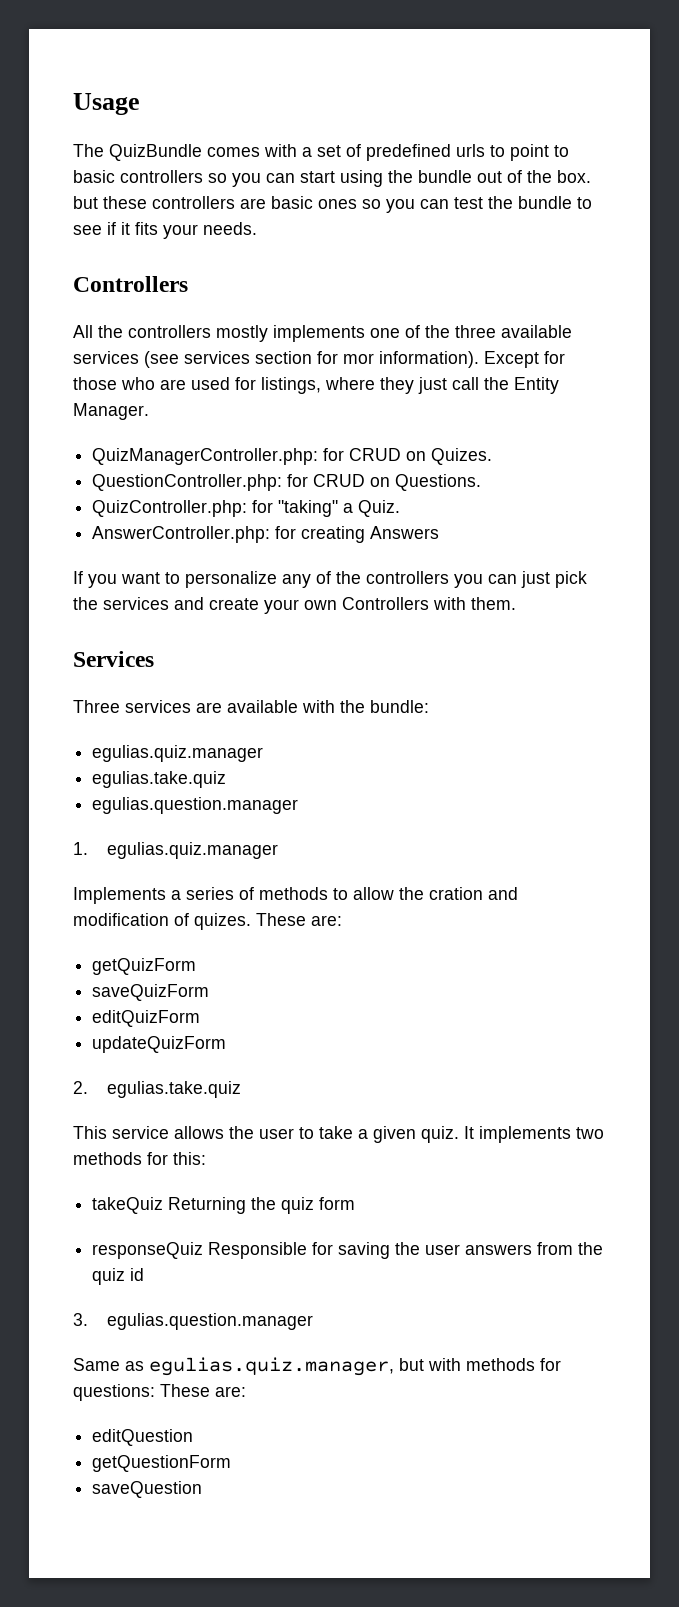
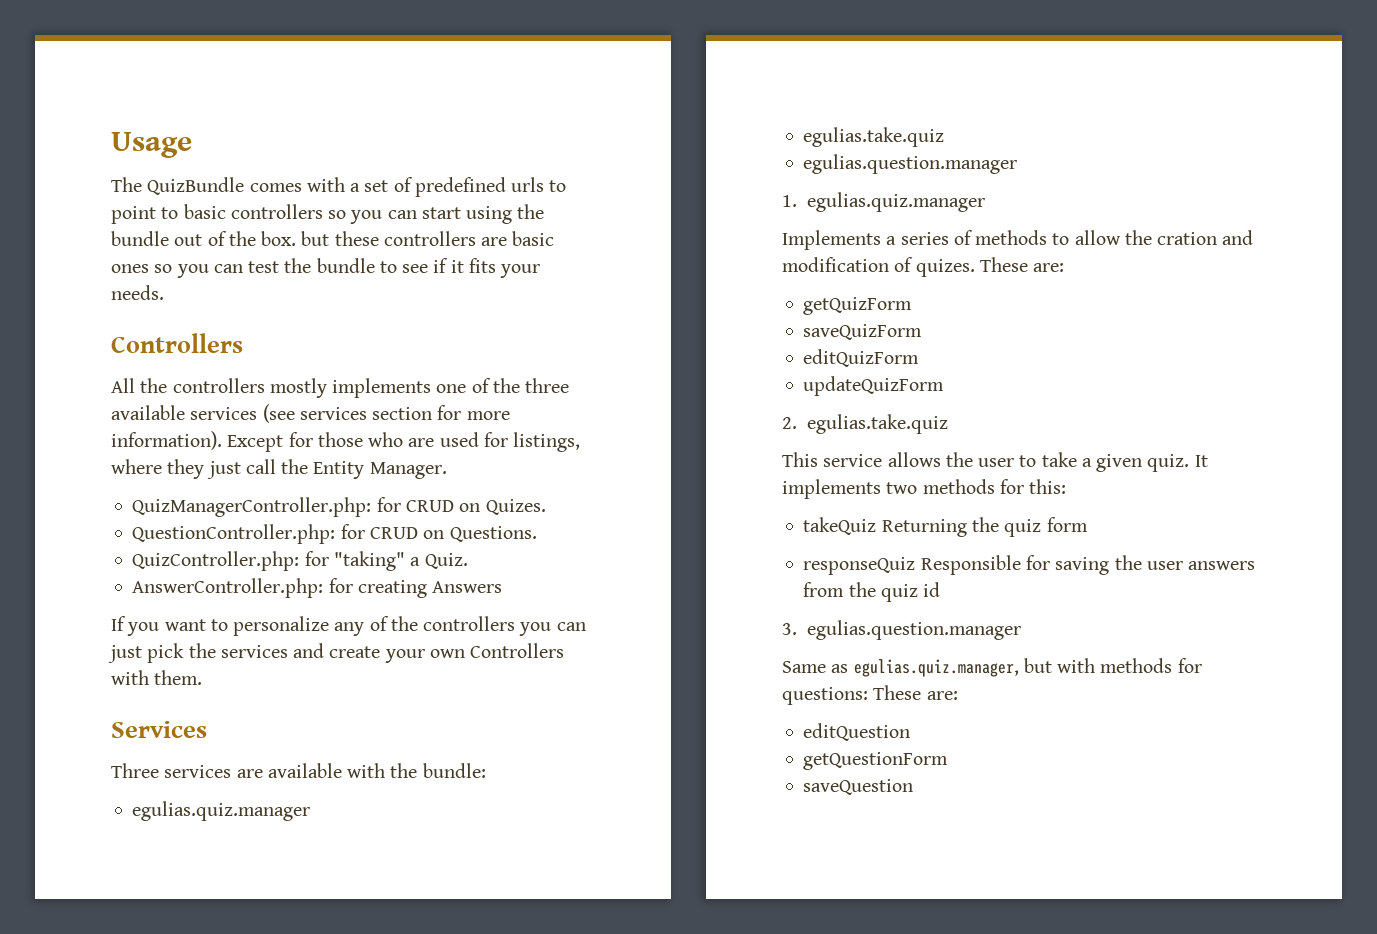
- All the controllers mostly implements one of the three available services (see services section for mor information).
+ All the controllers mostly implements one of the three available services (see services section for more information).

